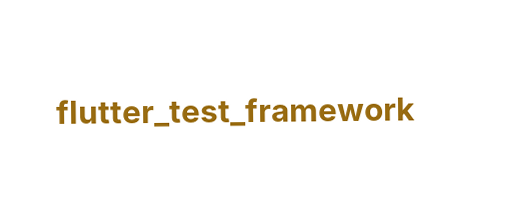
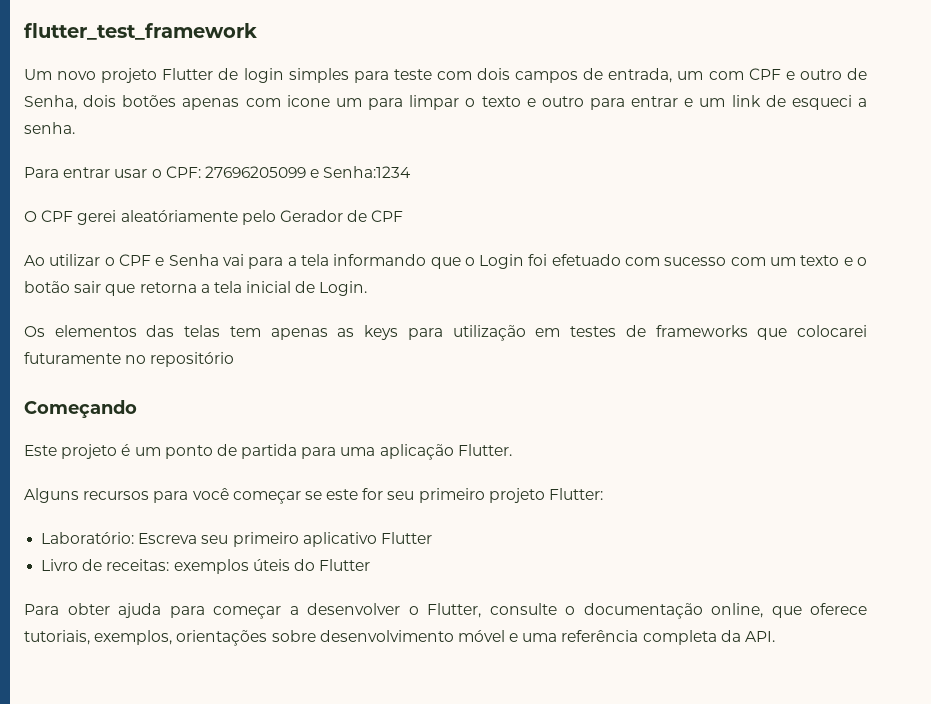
+ Um novo projeto Flutter de login simples para teste com dois campos de entrada, um com CPF e outro de Senha, dois botões apenas com icone um para limpar o texto e outro para entrar e um link de esqueci a senha.
+ Para entrar usar o CPF: 27696205099 e Senha:1234
+ O CPF gerei aleatóriamente pelo Gerador de CPF
+ Ao utilizar o CPF e Senha vai para a tela informando que o Login foi efetuado com sucesso com um texto e o botão sair que retorna a tela inicial de Login.
+ Os elementos das telas tem apenas as keys para utilização em testes de frameworks que colocarei futuramente no repositório
+ Começando
+ Este projeto é um ponto de partida para uma aplicação Flutter.
+ Alguns recursos para você começar se este for seu primeiro projeto Flutter:
+ Laboratório: Escreva seu primeiro aplicativo Flutter
+ Livro de receitas: exemplos úteis do Flutter
+ Para obter ajuda para começar a desenvolver o Flutter, consulte o documentação online, que oferece tutoriais, exemplos, orientações sobre desenvolvimento móvel e uma referência completa da API.

